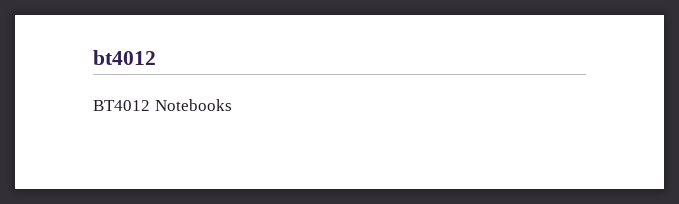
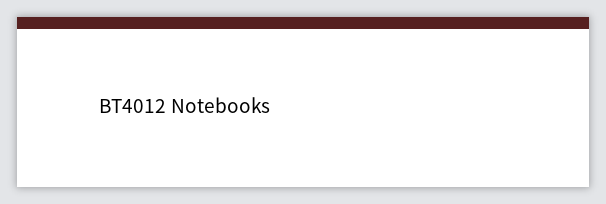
- bt4012

